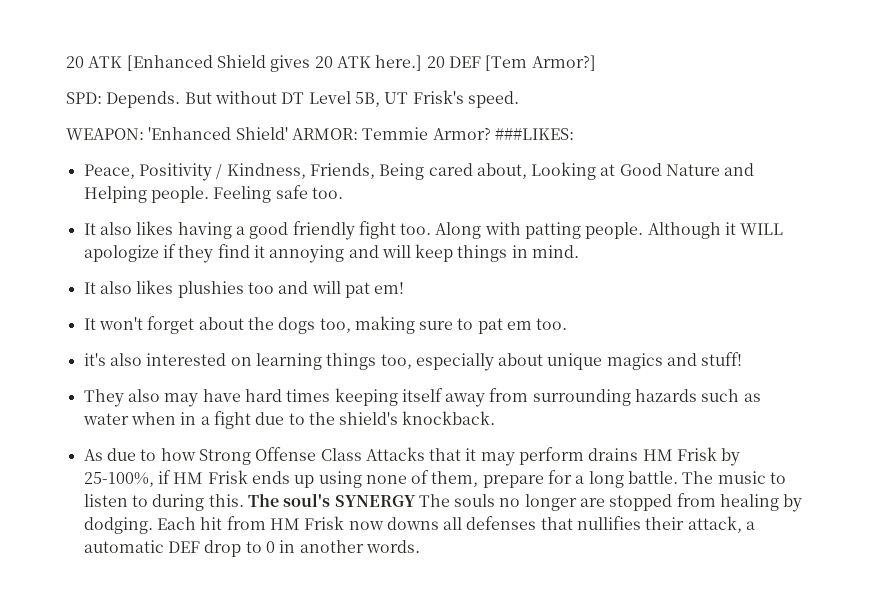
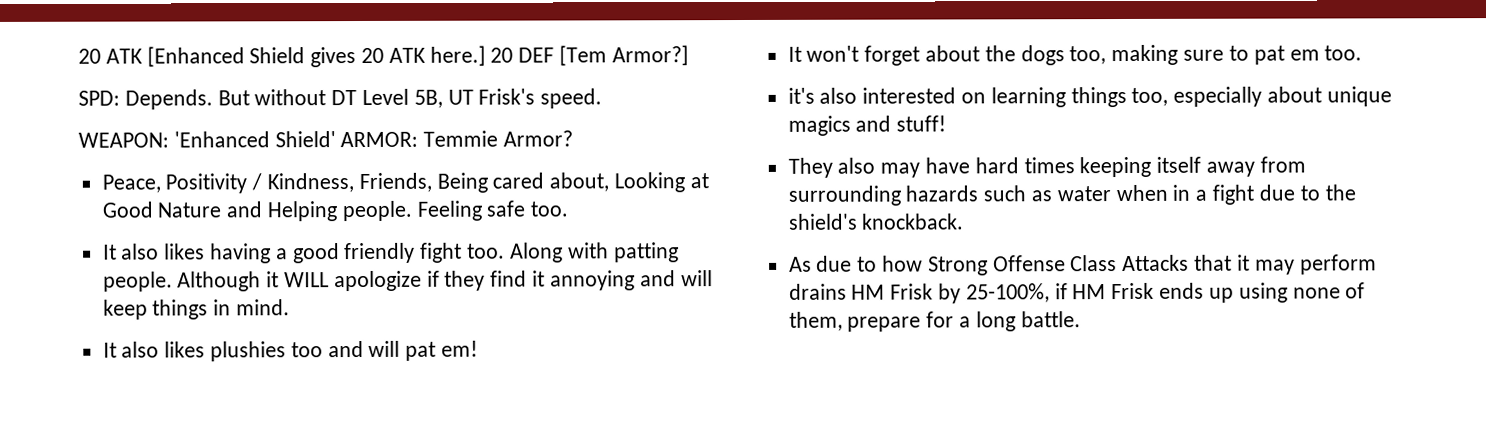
- ###LIKES:
- The music to listen to during this. The soul's SYNERGY The souls no longer are stopped from healing by dodging. Each hit from HM Frisk now downs all defenses that nullifies their attack, a automatic DEF drop to 0 in another words.

